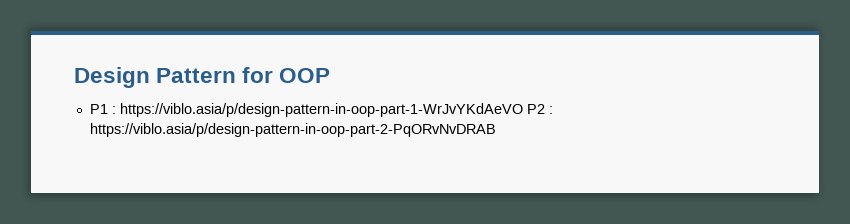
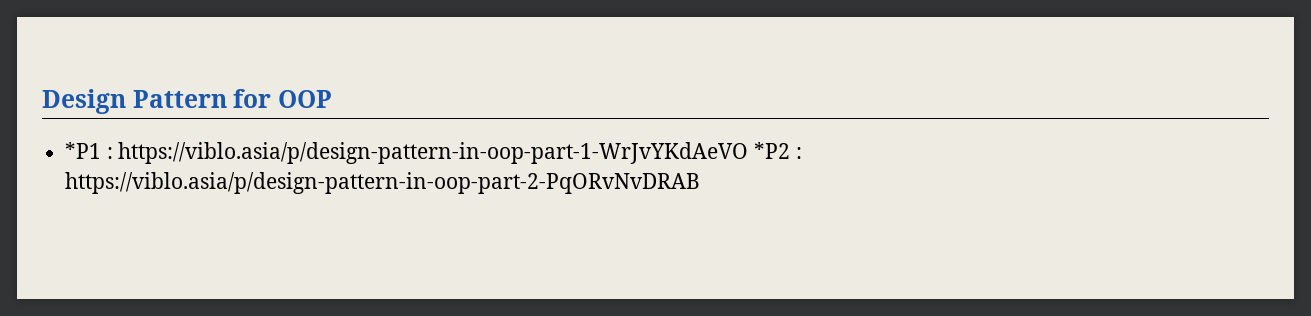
- P1 : https://viblo.asia/p/design-pattern-in-oop-part-1-WrJvYKdAeVO P2 : https://viblo.asia/p/design-pattern-in-oop-part-2-PqORvNvDRAB
+ *P1 : https://viblo.asia/p/design-pattern-in-oop-part-1-WrJvYKdAeVO *P2 : https://viblo.asia/p/design-pattern-in-oop-part-2-PqORvNvDRAB

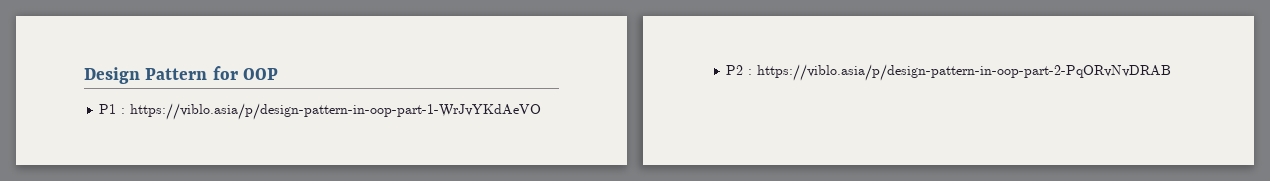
- *P1 : https://viblo.asia/p/design-pattern-in-oop-part-1-WrJvYKdAeVO *P2 : https://viblo.asia/p/design-pattern-in-oop-part-2-PqORvNvDRAB
+ P1 : https://viblo.asia/p/design-pattern-in-oop-part-1-WrJvYKdAeVO
+ P2 : https://viblo.asia/p/design-pattern-in-oop-part-2-PqORvNvDRAB

